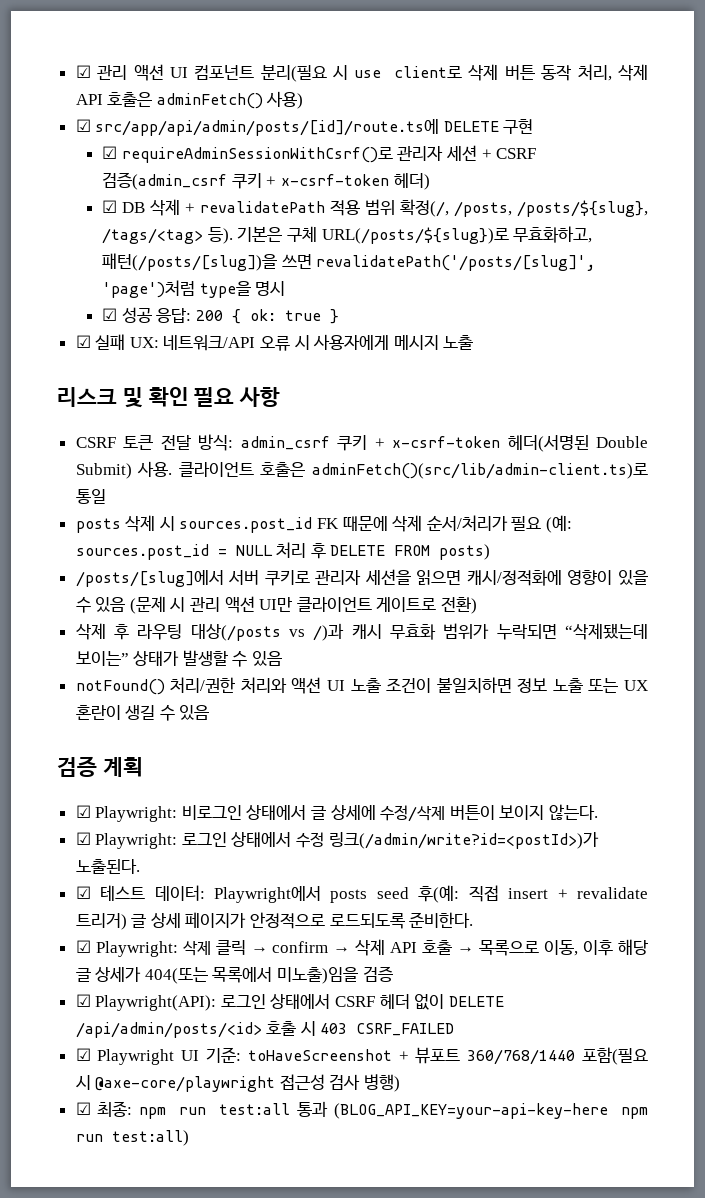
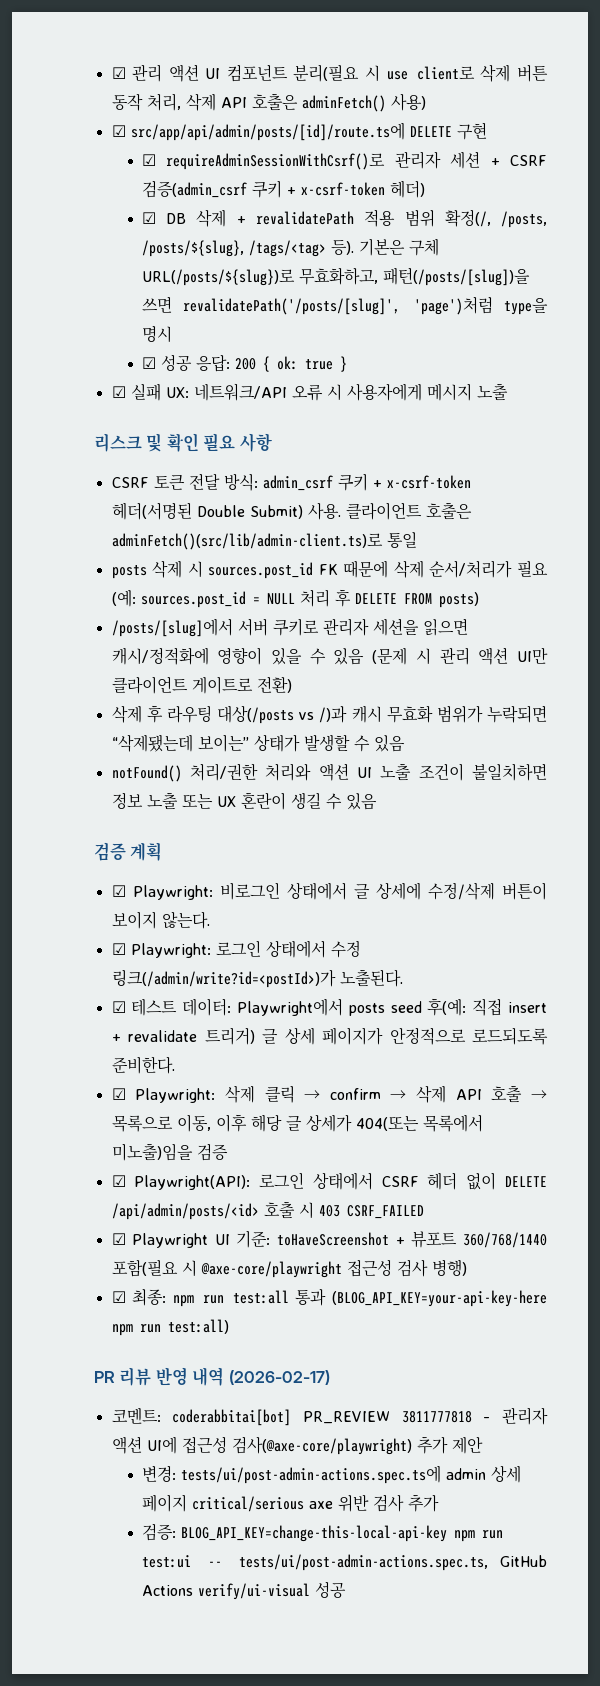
+ PR 리뷰 반영 내역 (2026-02-17)
+ 코멘트: coderabbitai[bot] PR_REVIEW 3811777818 - 관리자 액션 UI에 접근성 검사(@axe-core/playwright) 추가 제안
+ 변경: tests/ui/post-admin-actions.spec.ts에 admin 상세 페이지 critical/serious axe 위반 검사 추가
+ 검증: BLOG_API_KEY=change-this-local-api-key npm run test:ui -- tests/ui/post-admin-actions.spec.ts, GitHub Actions verify/ui-visual 성공

